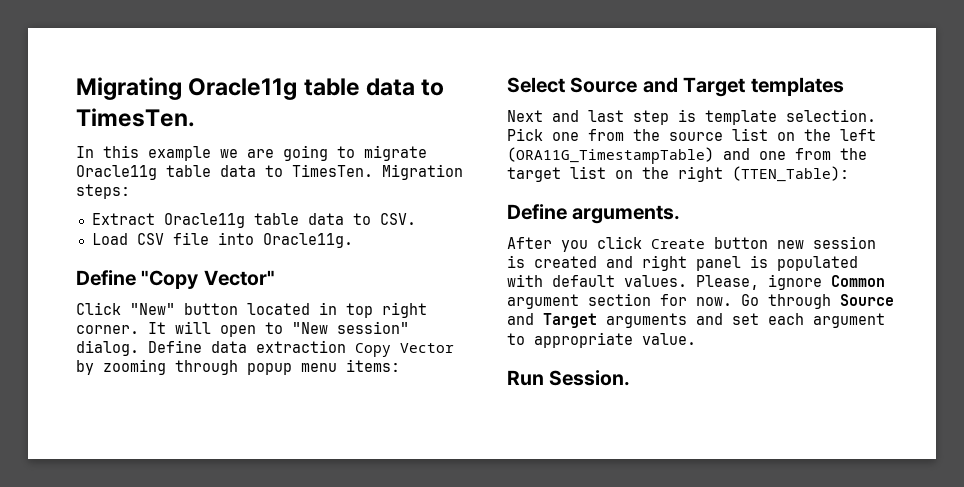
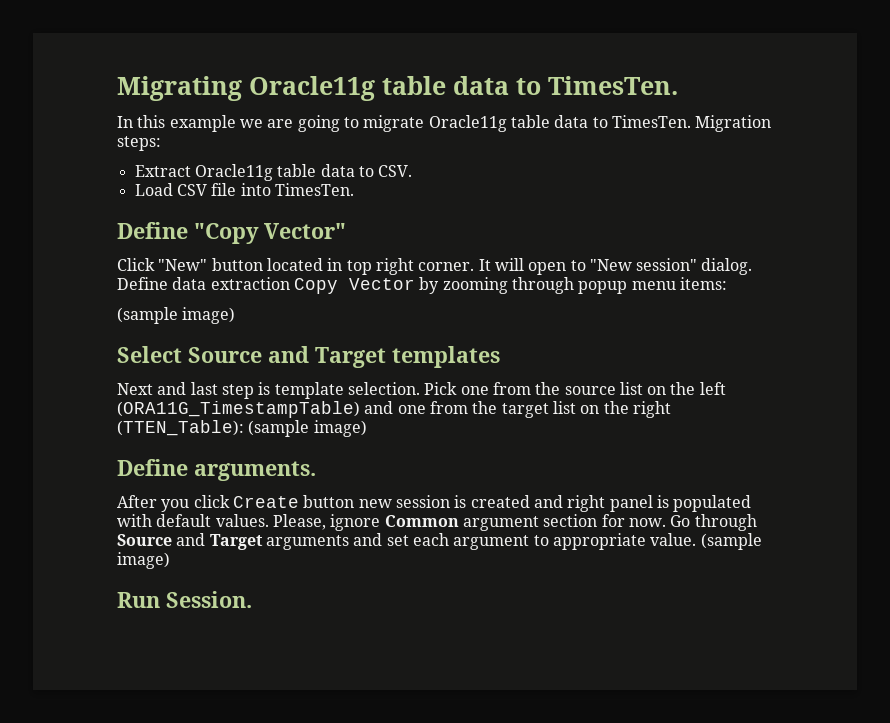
- Load CSV file into Oracle11g.
+ Load CSV file into TimesTen.
  Define data extraction Copy Vector by zooming through popup menu items:
+ (sample image)
- Pick one from the source list on the left (ORA11G_TimestampTable) and one from the target list on the right (TTEN_Table):
+ Pick one from the source list on the left (ORA11G_TimestampTable) and one from the target list on the right (TTEN_Table): (sample image)
- Go through Source and Target arguments and set each argument to appropriate value.
+ Go through Source and Target arguments and set each argument to appropriate value. (sample image)

